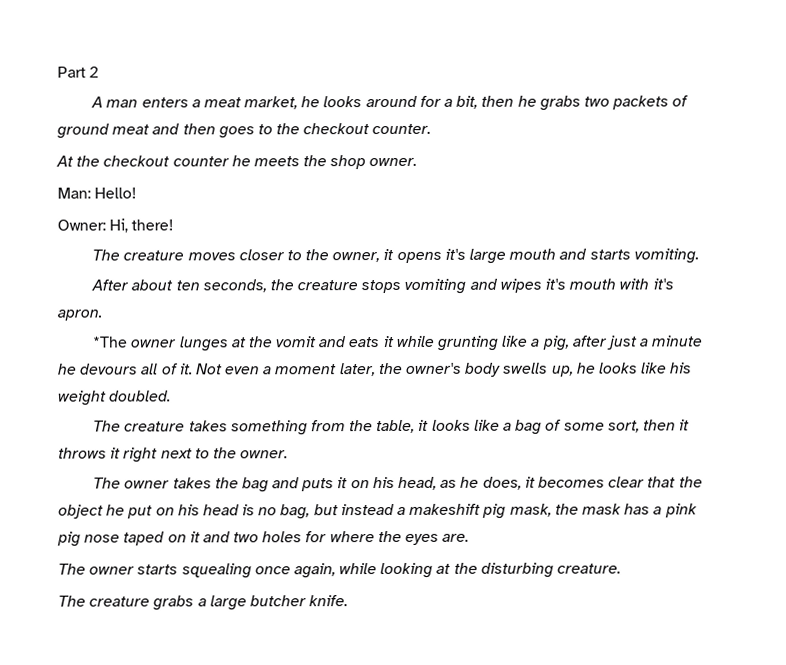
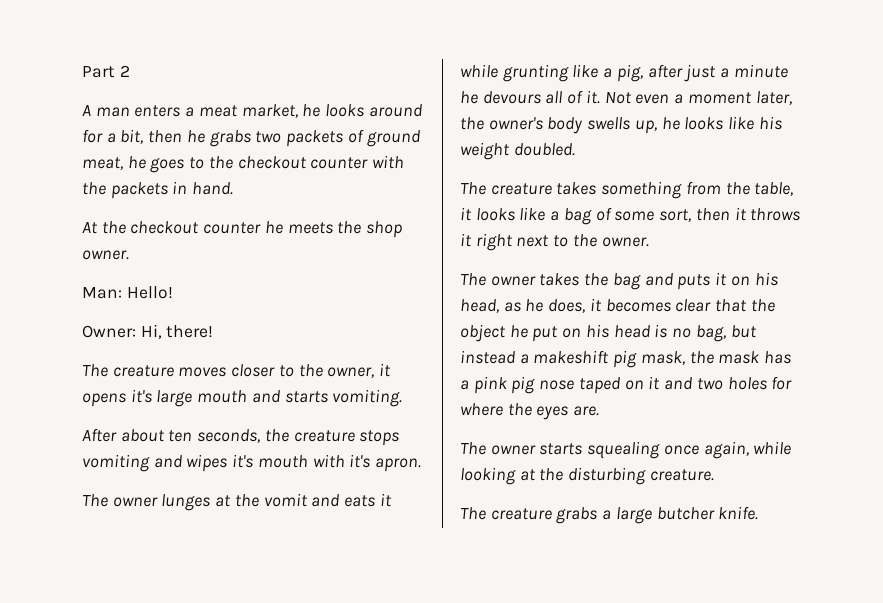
- A man enters a meat market, he looks around for a bit, then he grabs two packets of ground meat and then goes to the checkout counter.
+ A man enters a meat market, he looks around for a bit, then he grabs two packets of ground meat, he goes to the checkout counter with the packets in hand.
- *The owner lunges at the vomit and eats it while grunting like a pig, after just a minute he devours all of it.
+ The owner lunges at the vomit and eats it while grunting like a pig, after just a minute he devours all of it.

